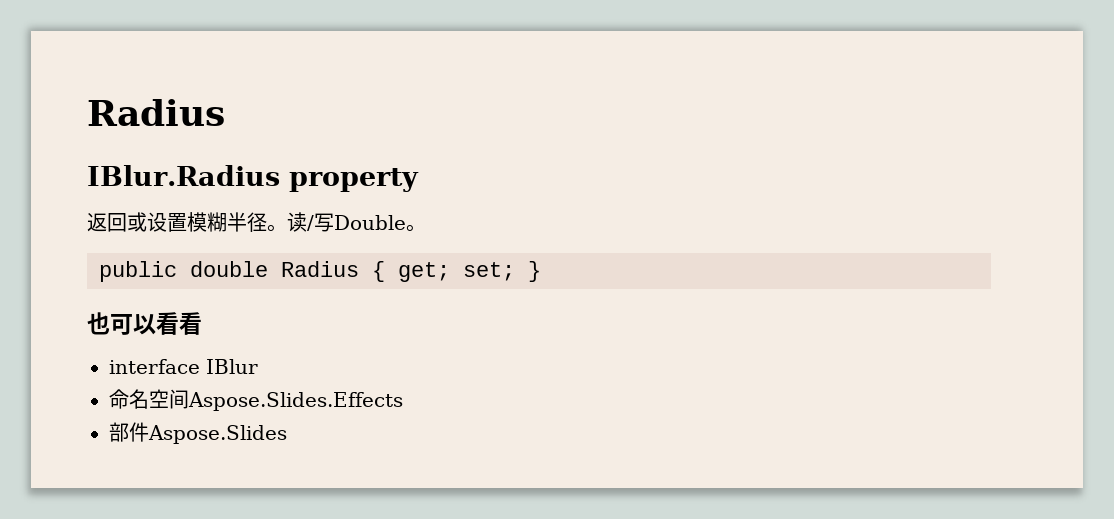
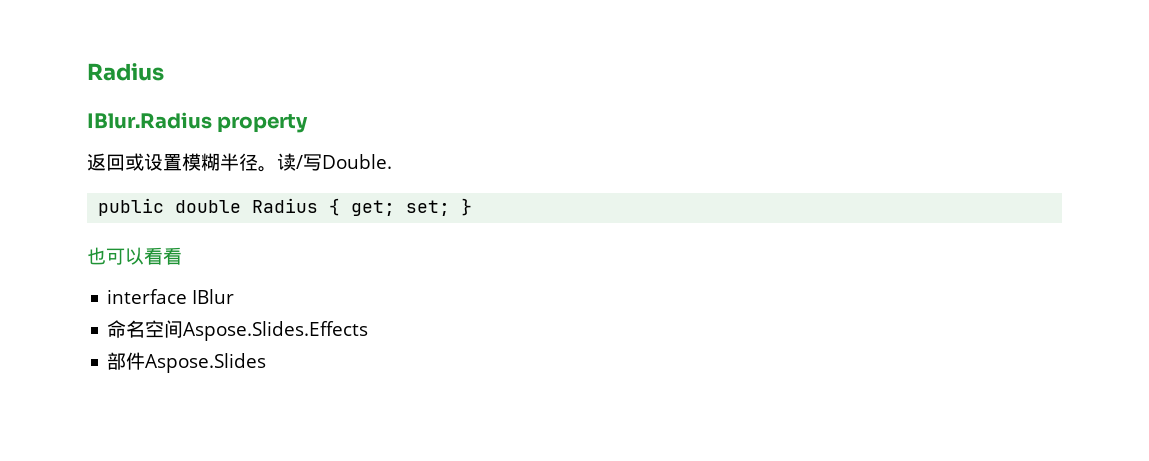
- 读/写Double。
+ 读/写Double.

